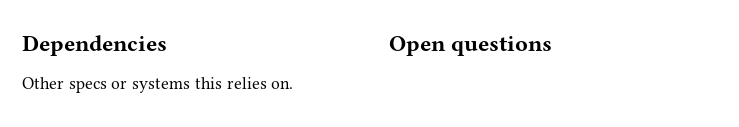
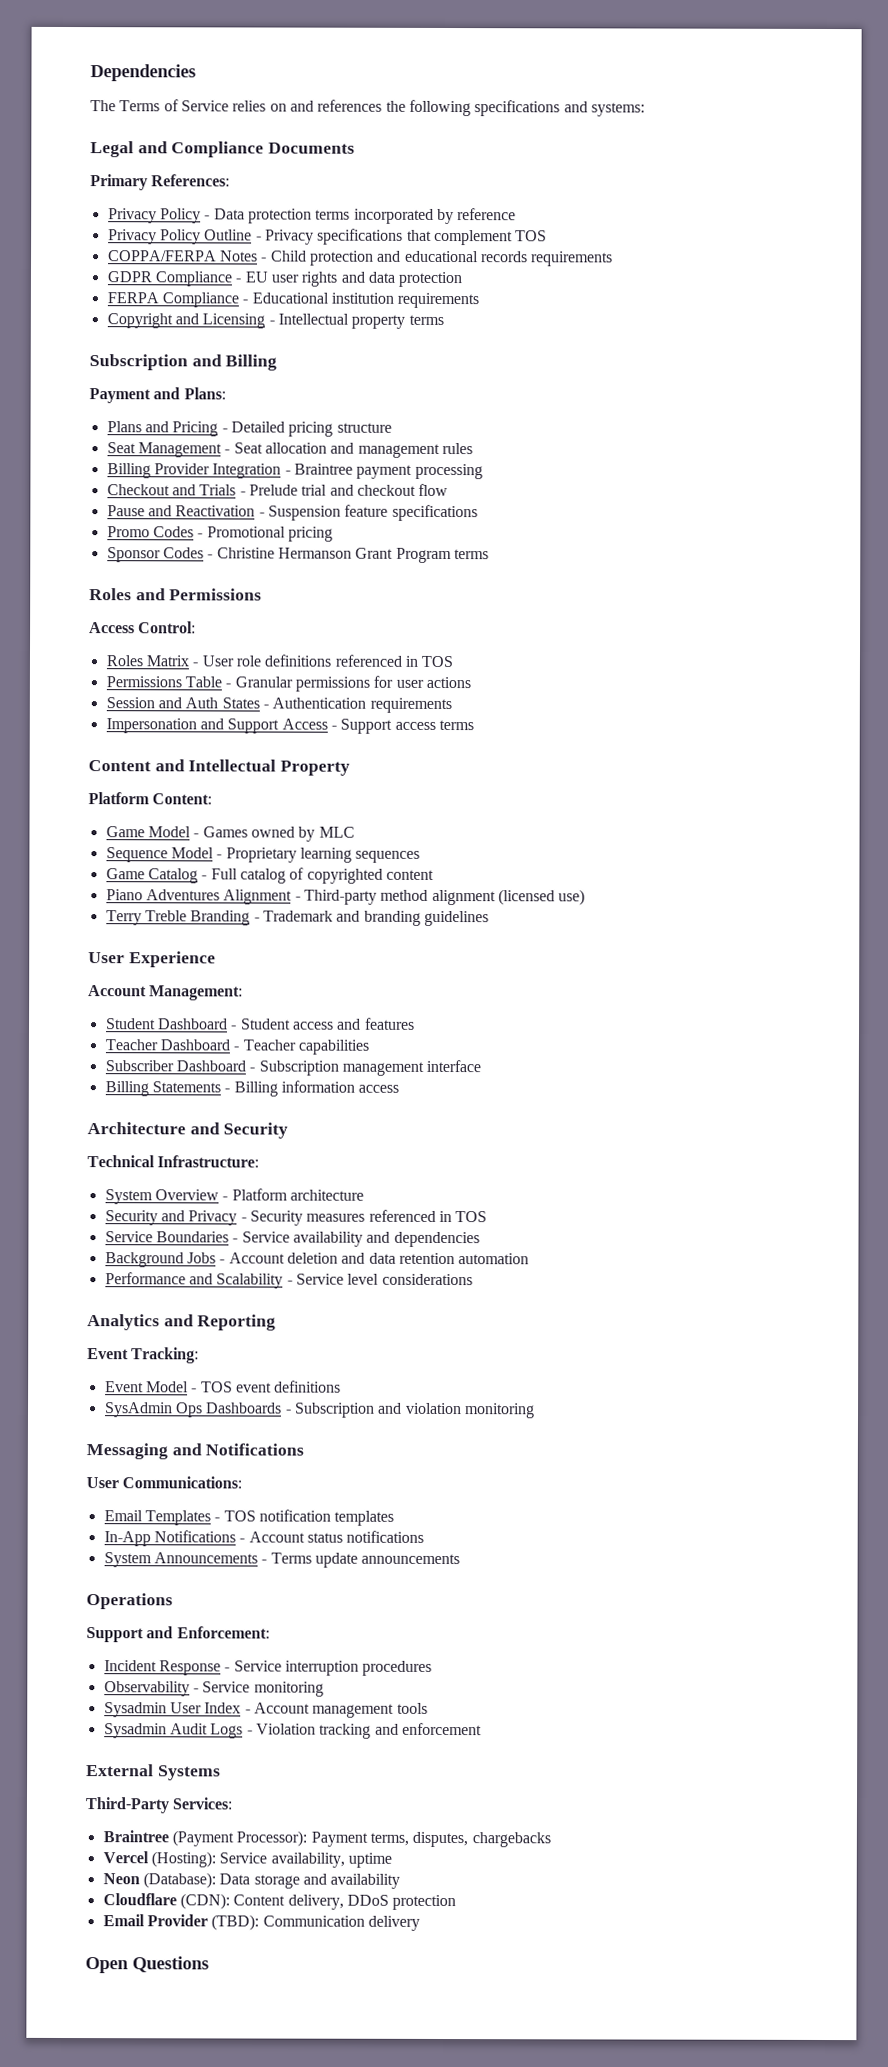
- Other specs or systems this relies on.
+ The Terms of Service relies on and references the following specifications and systems:
+ Legal and Compliance Documents
+ Primary References:
+ Privacy Policy - Data protection terms incorporated by reference
+ Privacy Policy Outline - Privacy specifications that complement TOS
+ COPPA/FERPA Notes - Child protection and educational records requirements
+ GDPR Compliance - EU user rights and data protection
+ FERPA Compliance - Educational institution requirements
+ Copyright and Licensing - Intellectual property terms
+ Subscription and Billing
+ Payment and Plans:
+ Plans and Pricing - Detailed pricing structure
+ Seat Management - Seat allocation and management rules
+ Billing Provider Integration - Braintree payment processing
+ Checkout and Trials - Prelude trial and checkout flow
+ Pause and Reactivation - Suspension feature specifications
+ Promo Codes - Promotional pricing
+ Sponsor Codes - Christine Hermanson Grant Program terms
+ Roles and Permissions
+ Access Control:
+ Roles Matrix - User role definitions referenced in TOS
+ Permissions Table - Granular permissions for user actions
+ Session and Auth States - Authentication requirements
+ Impersonation and Support Access - Support access terms
+ Content and Intellectual Property
+ Platform Content:
+ Game Model - Games owned by MLC
+ Sequence Model - Proprietary learning sequences
+ Game Catalog - Full catalog of copyrighted content
+ Piano Adventures Alignment - Third-party method alignment (licensed use)
+ Terry Treble Branding - Trademark and branding guidelines
+ User Experience
+ Account Management:
+ Student Dashboard - Student access and features
+ Teacher Dashboard - Teacher capabilities
+ Subscriber Dashboard - Subscription management interface
+ Billing Statements - Billing information access
+ Architecture and Security
+ Technical Infrastructure:
+ System Overview - Platform architecture
+ Security and Privacy - Security measures referenced in TOS
+ Service Boundaries - Service availability and dependencies
+ Background Jobs - Account deletion and data retention automation
+ Performance and Scalability - Service level considerations
+ Analytics and Reporting
+ Event Tracking:
+ Event Model - TOS event definitions
+ SysAdmin Ops Dashboards - Subscription and violation monitoring
+ Messaging and Notifications
+ User Communications:
+ Email Templates - TOS notification templates
+ In-App Notifications - Account status notifications
+ System Announcements - Terms update announcements
+ Operations
+ Support and Enforcement:
+ Incident Response - Service interruption procedures
+ Observability - Service monitoring
+ Sysadmin User Index - Account management tools
+ Sysadmin Audit Logs - Violation tracking and enforcement
+ External Systems
+ Third-Party Services:
+ Braintree (Payment Processor): Payment terms, disputes, chargebacks
+ Vercel (Hosting): Service availability, uptime
+ Neon (Database): Data storage and availability
+ Cloudflare (CDN): Content delivery, DDoS protection
+ Email Provider (TBD): Communication delivery
- Open questions
+ Open Questions

